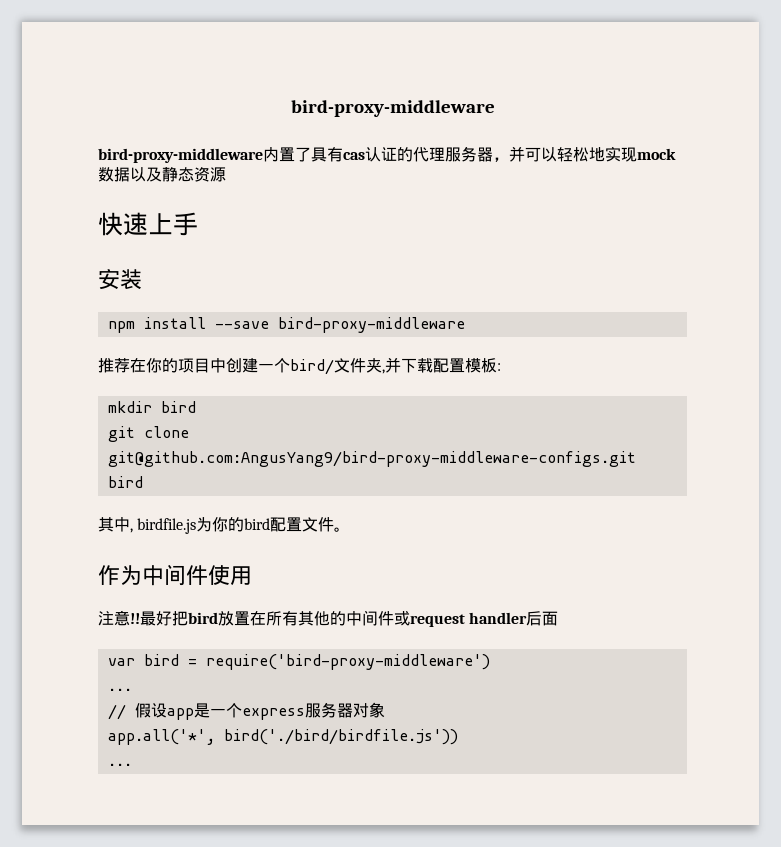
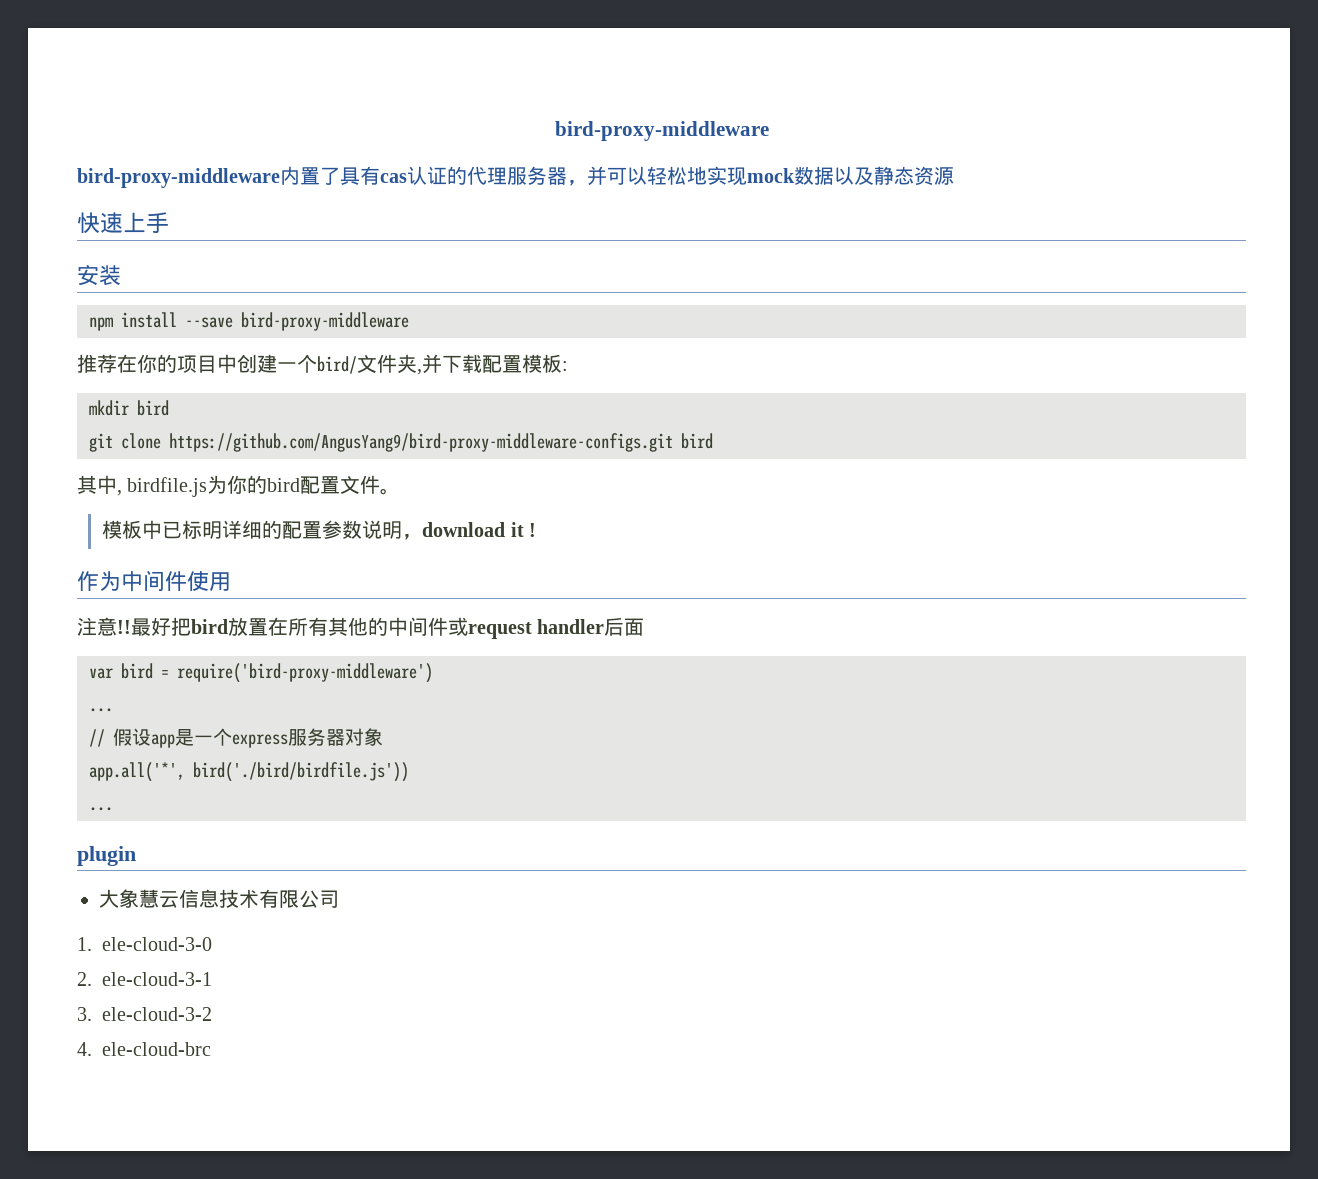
- git clone git@github.com:AngusYang9/bird-proxy-middleware-configs.git bird
+ git clone https://github.com/AngusYang9/bird-proxy-middleware-configs.git bird
+ 模板中已标明详细的配置参数说明，download it !
+ plugin
+ 大象慧云信息技术有限公司
+ 1. ele-cloud-3-0
+ 2. ele-cloud-3-1
+ 3. ele-cloud-3-2
+ 4. ele-cloud-brc

